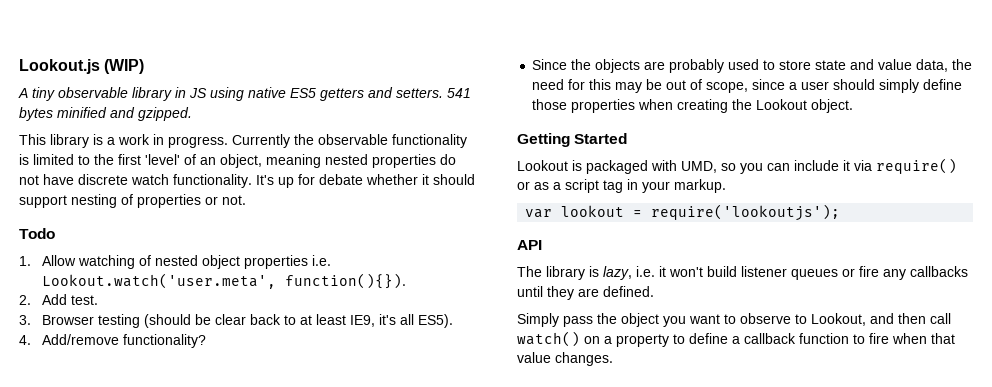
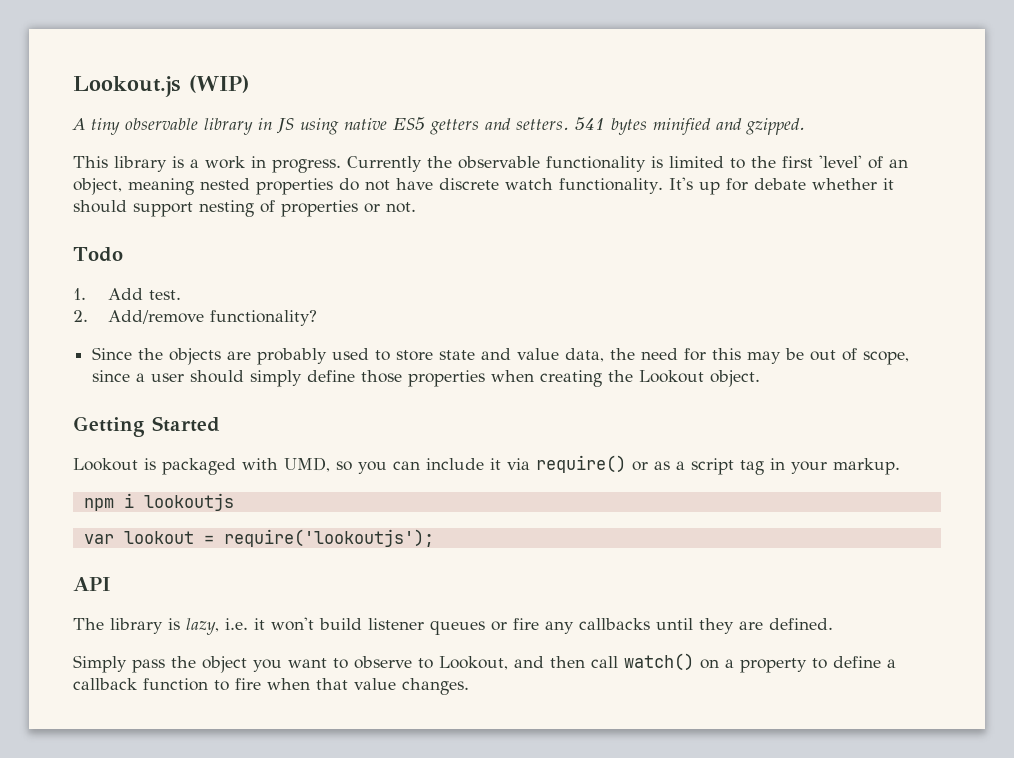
- 1. Allow watching of nested object properties i.e. Lookout.watch('user.meta', function(){}).
- 2. Add test.
- 3. Browser testing (should be clear back to at least IE9, it's all ES5).
- 4. Add/remove functionality?
+ 1. Add test.
+ 2. Add/remove functionality?
+ npm i lookoutjs

